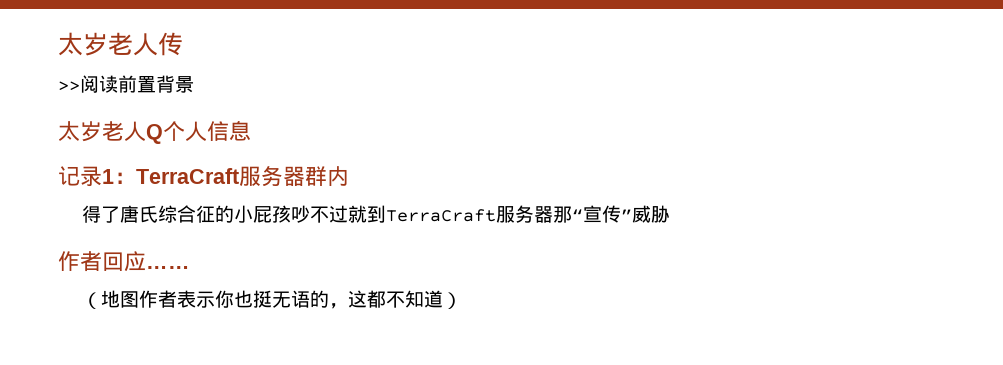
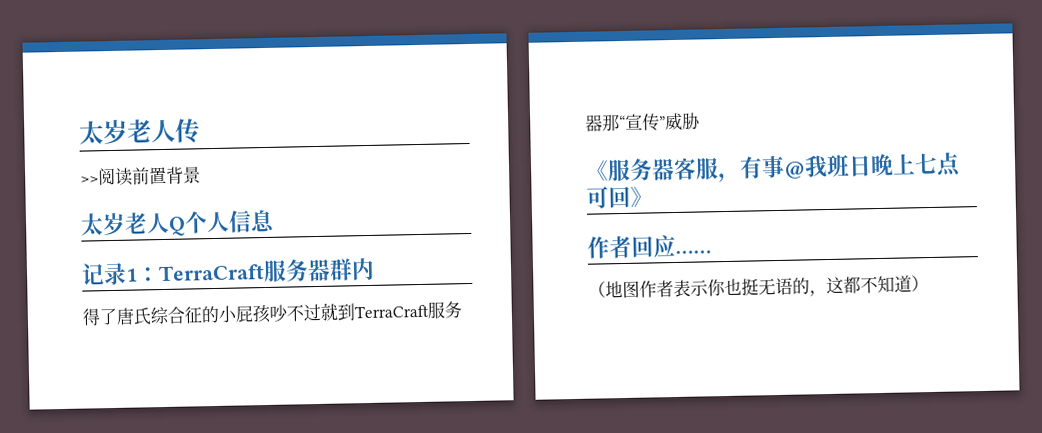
+ 《服务器客服，有事@我班日晚上七点可回》

